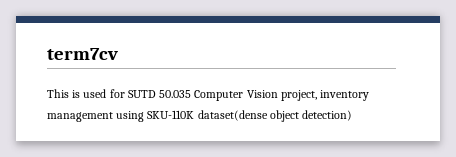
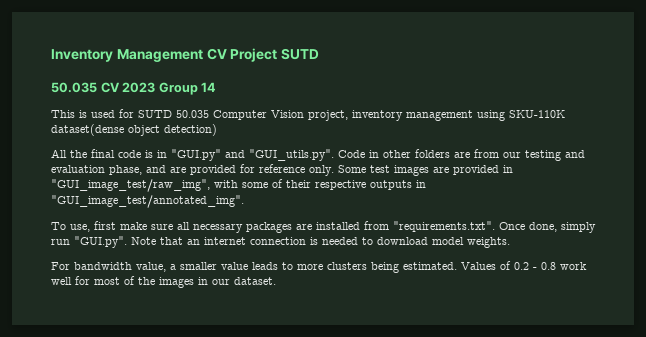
- term7cv
+ Inventory Management CV Project SUTD
+ 50.035 CV 2023 Group 14
+ All the final code is in "GUI.py" and "GUI_utils.py". Code in other folders are from our testing and evaluation phase, and are provided for reference only. Some test images are provided in "GUI_image_test/raw_img", with some of their respective outputs in "GUI_image_test/annotated_img".
+ To use, first make sure all necessary packages are installed from "requirements.txt". Once done, simply run "GUI.py". Note that an internet connection is needed to download model weights.
+ For bandwidth value, a smaller value leads to more clusters being estimated. Values of 0.2 - 0.8 work well for most of the images in our dataset.

